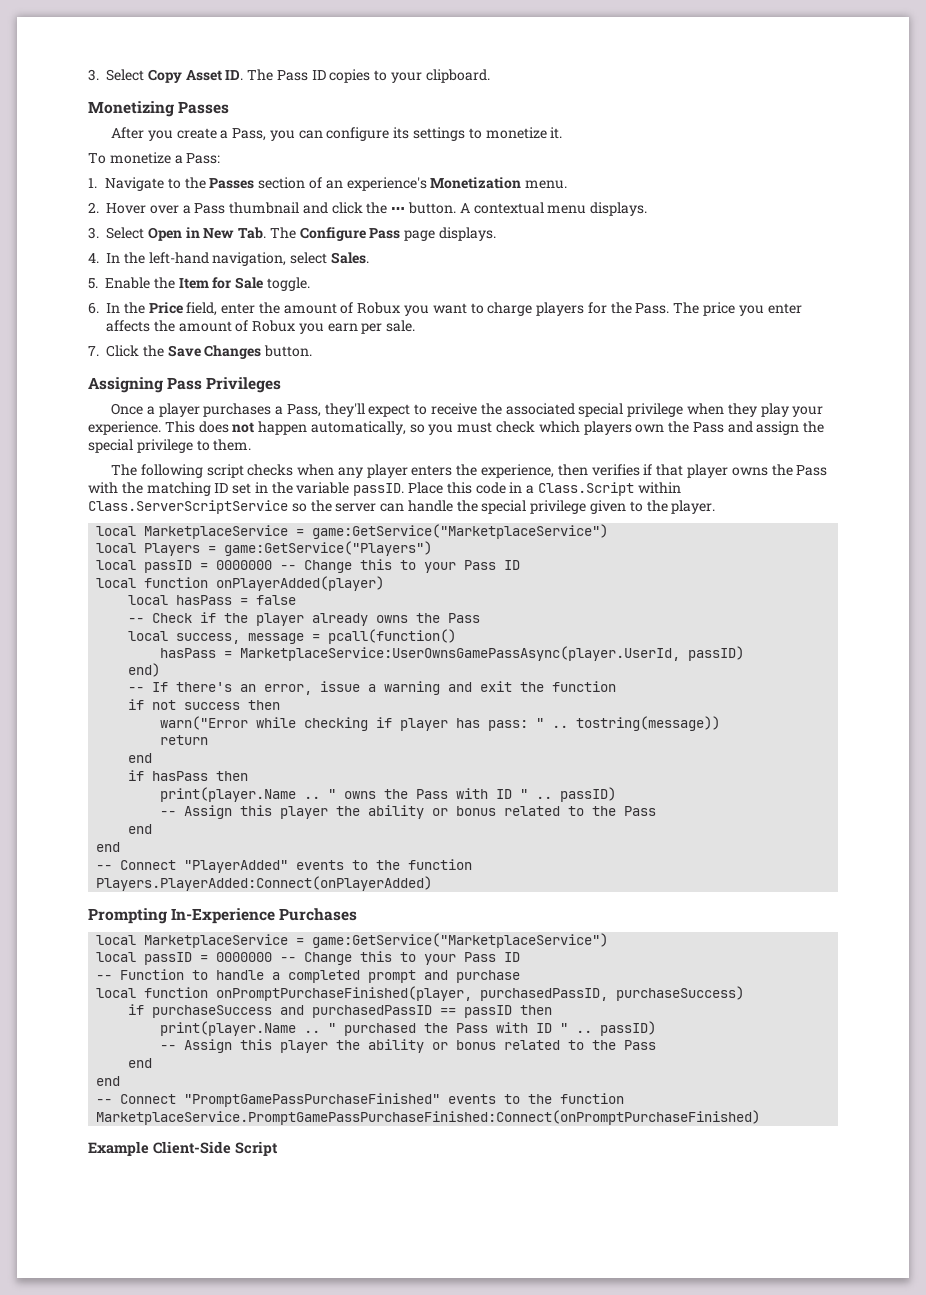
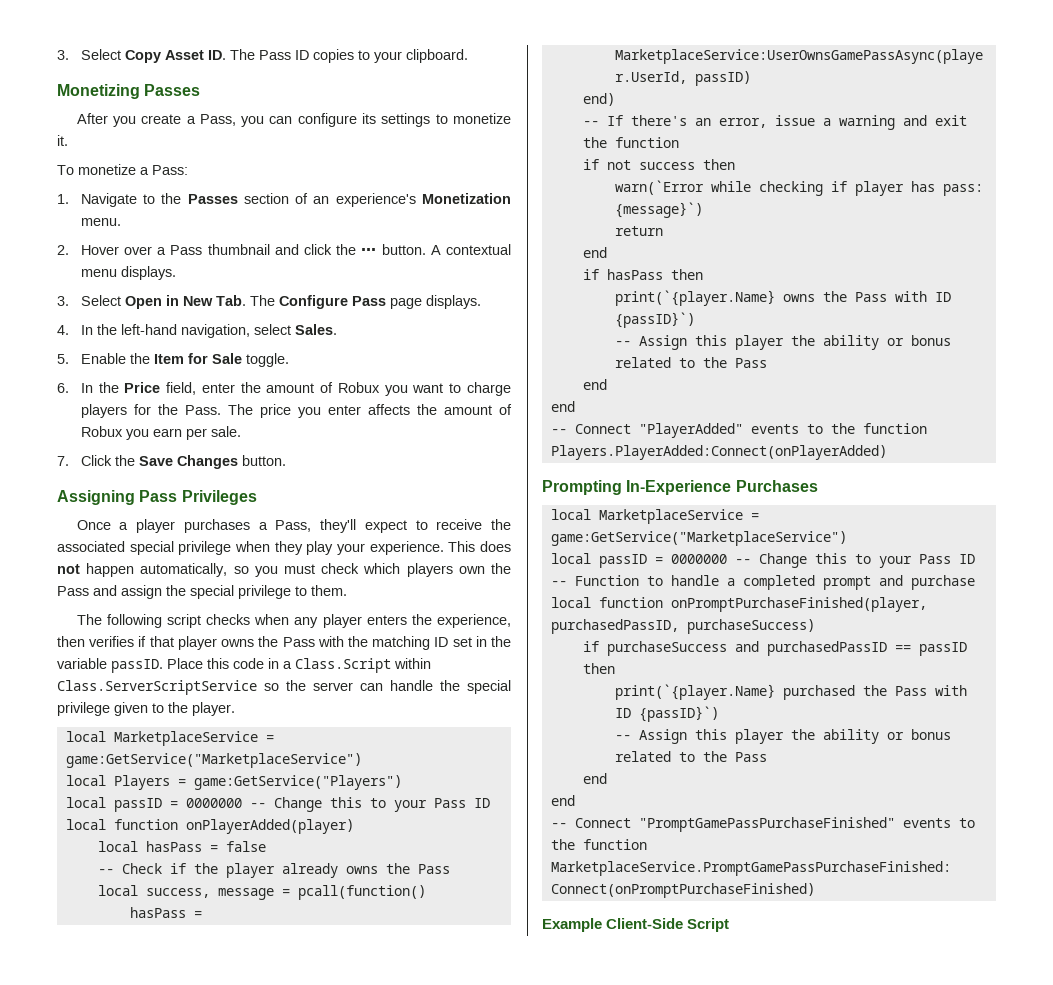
- warn("Error while checking if player has pass: " .. tostring(message))
+ warn(`Error while checking if player has pass: {message}`)
- print(player.Name .. " owns the Pass with ID " .. passID)
+ print(`{player.Name} owns the Pass with ID {passID}`)
- print(player.Name .. " purchased the Pass with ID " .. passID)
+ print(`{player.Name} purchased the Pass with ID {passID}`)

